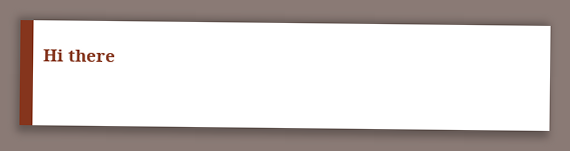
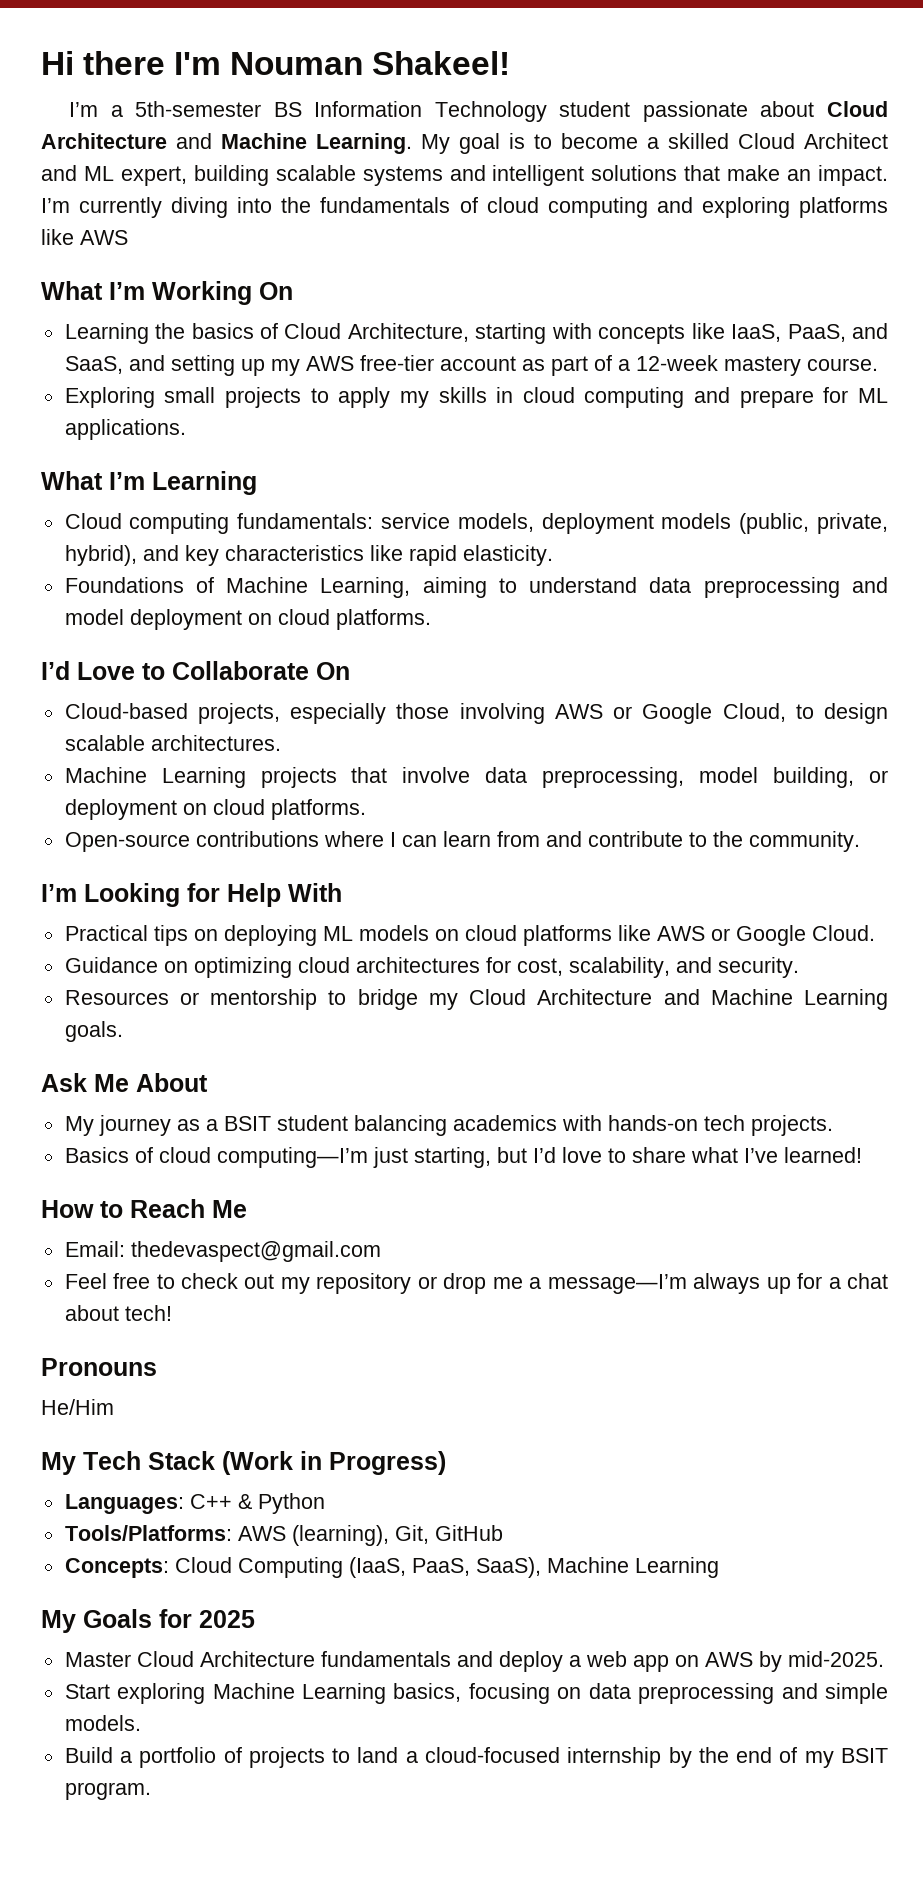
- Hi there
+ Hi there I'm Nouman Shakeel!
+ I’m a 5th-semester BS Information Technology student passionate about Cloud Architecture and Machine Learning. My goal is to become a skilled Cloud Architect and ML expert, building scalable systems and intelligent solutions that make an impact. I’m currently diving into the fundamentals of cloud computing and exploring platforms like AWS
+ What I’m Working On
+ Learning the basics of Cloud Architecture, starting with concepts like IaaS, PaaS, and SaaS, and setting up my AWS free-tier account as part of a 12-week mastery course.
+ Exploring small projects to apply my skills in cloud computing and prepare for ML applications.
+ What I’m Learning
+ Cloud computing fundamentals: service models, deployment models (public, private, hybrid), and key characteristics like rapid elasticity.
+ Foundations of Machine Learning, aiming to understand data preprocessing and model deployment on cloud platforms.
+ I’d Love to Collaborate On
+ Cloud-based projects, especially those involving AWS or Google Cloud, to design scalable architectures.
+ Machine Learning projects that involve data preprocessing, model building, or deployment on cloud platforms.
+ Open-source contributions where I can learn from and contribute to the community.
+ I’m Looking for Help With
+ Practical tips on deploying ML models on cloud platforms like AWS or Google Cloud.
+ Guidance on optimizing cloud architectures for cost, scalability, and security.
+ Resources or mentorship to bridge my Cloud Architecture and Machine Learning goals.
+ Ask Me About
+ My journey as a BSIT student balancing academics with hands-on tech projects.
+ Basics of cloud computing—I’m just starting, but I’d love to share what I’ve learned!
+ How to Reach Me
+ Email: thedevaspect@gmail.com
+ Feel free to check out my repository or drop me a message—I’m always up for a chat about tech!
+ Pronouns
+ He/Him
+ My Tech Stack (Work in Progress)
+ Languages: C++ & Python
+ Tools/Platforms: AWS (learning), Git, GitHub
+ Concepts: Cloud Computing (IaaS, PaaS, SaaS), Machine Learning
+ My Goals for 2025
+ Master Cloud Architecture fundamentals and deploy a web app on AWS by mid-2025.
+ Start exploring Machine Learning basics, focusing on data preprocessing and simple models.
+ Build a portfolio of projects to land a cloud-focused internship by the end of my BSIT program.

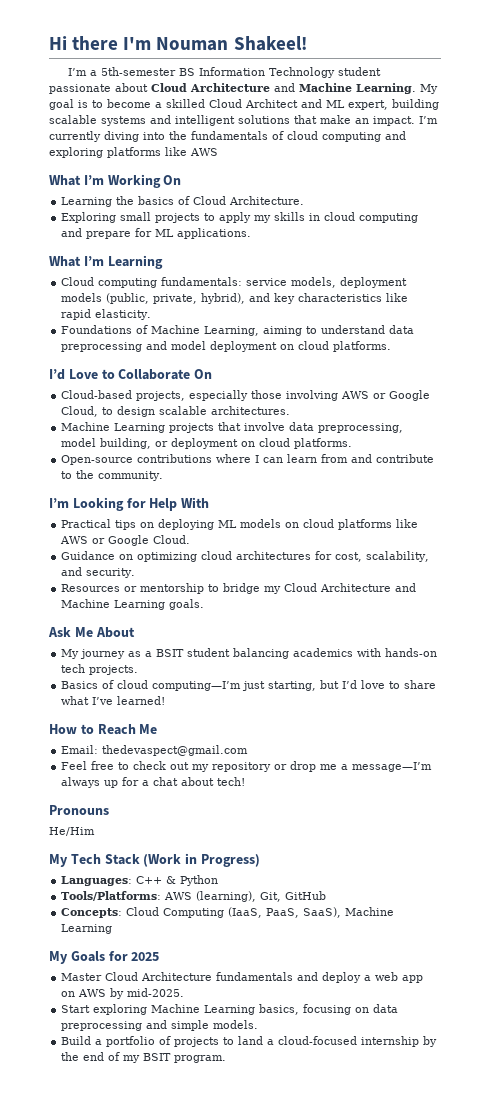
- Learning the basics of Cloud Architecture, starting with concepts like IaaS, PaaS, and SaaS, and setting up my AWS free-tier account as part of a 12-week mastery course.
+ Learning the basics of Cloud Architecture.

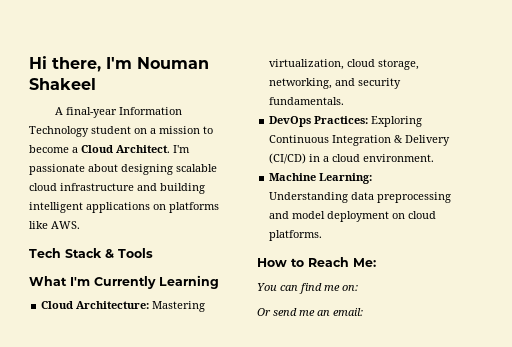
- Hi there I'm Nouman Shakeel!
- I’m a 5th-semester BS Information Technology student passionate about Cloud Architecture and Machine Learning. My goal is to become a skilled Cloud Architect and ML expert, building scalable systems and intelligent solutions that make an impact. I’m currently diving into the fundamentals of cloud computing and exploring platforms like AWS
- What I’m Working On
- Learning the basics of Cloud Architecture.
- Exploring small projects to apply my skills in cloud computing and prepare for ML applications.
- What I’m Learning
- Cloud computing fundamentals: service models, deployment models (public, private, hybrid), and key characteristics like rapid elasticity.
- Foundations of Machine Learning, aiming to understand data preprocessing and model deployment on cloud platforms.
+ Hi there, I'm Nouman Shakeel
+ A final-year Information Technology student on a mission to become a Cloud Architect. I'm passionate about designing scalable cloud infrastructure and building intelligent applications on platforms like AWS.
+ Tech Stack & Tools
+ What I'm Currently Learning
+ Cloud Architecture: Mastering virtualization, cloud storage, networking, and security fundamentals.
+ DevOps Practices: Exploring Continuous Integration & Delivery (CI/CD) in a cloud environment.
+ Machine Learning: Understanding data preprocessing and model deployment on cloud platforms.
- I’d Love to Collaborate On
- Cloud-based projects, especially those involving AWS or Google Cloud, to design scalable architectures.
- Machine Learning projects that involve data preprocessing, model building, or deployment on cloud platforms.
- Open-source contributions where I can learn from and contribute to the community.
- I’m Looking for Help With
- Practical tips on deploying ML models on cloud platforms like AWS or Google Cloud.
- Guidance on optimizing cloud architectures for cost, scalability, and security.
- Resources or mentorship to bridge my Cloud Architecture and Machine Learning goals.
- Ask Me About
- My journey as a BSIT student balancing academics with hands-on tech projects.
- Basics of cloud computing—I’m just starting, but I’d love to share what I’ve learned!
- How to Reach Me
- Email: thedevaspect@gmail.com
- Feel free to check out my repository or drop me a message—I’m always up for a chat about tech!
- Pronouns
- He/Him
- My Tech Stack (Work in Progress)
- Languages: C++ & Python
- Tools/Platforms: AWS (learning), Git, GitHub
- Concepts: Cloud Computing (IaaS, PaaS, SaaS), Machine Learning
- My Goals for 2025
- Master Cloud Architecture fundamentals and deploy a web app on AWS by mid-2025.
- Start exploring Machine Learning basics, focusing on data preprocessing and simple models.
- Build a portfolio of projects to land a cloud-focused internship by the end of my BSIT program.
+ How to Reach Me:
+ You can find me on:
+ Or send me an email:

